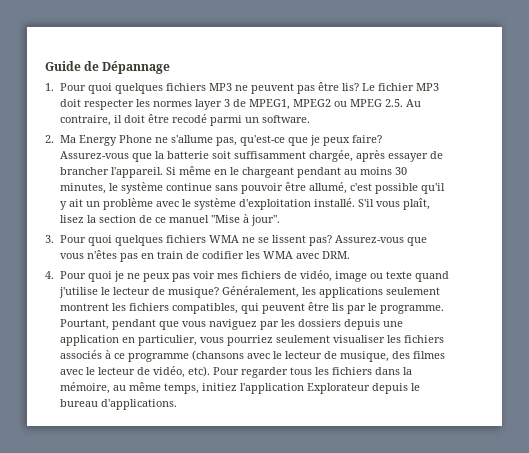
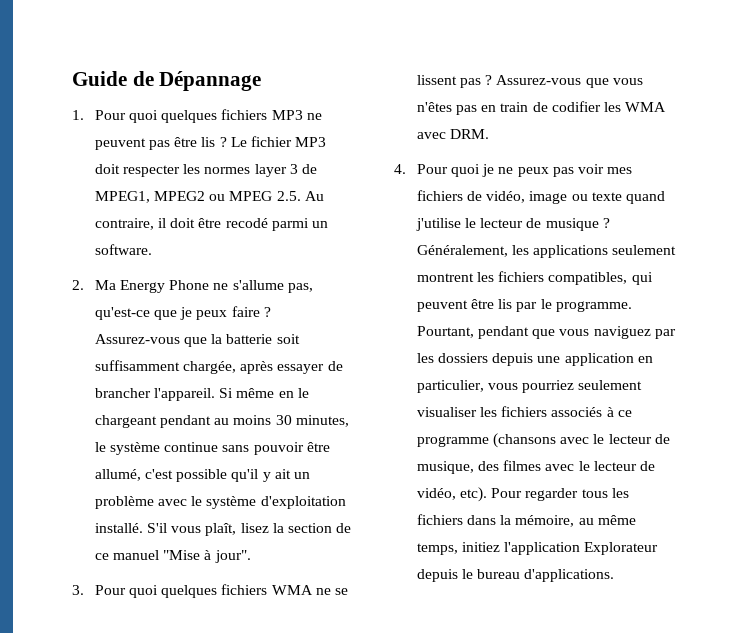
- 1. Pour quoi quelques fichiers MP3 ne peuvent pas être lis?
+ 1. Pour quoi quelques fichiers MP3 ne peuvent pas être lis ?
- 2. Ma Energy Phone ne s'allume pas, qu'est-ce que je peux faire?
+ 2. Ma Energy Phone ne s'allume pas, qu'est-ce que je peux faire ?
- 3. Pour quoi quelques fichiers WMA ne se lissent pas?
+ 3. Pour quoi quelques fichiers WMA ne se lissent pas ?
- 4. Pour quoi je ne peux pas voir mes fichiers de vidéo, image ou texte quand j'utilise le lecteur de musique?
+ 4. Pour quoi je ne peux pas voir mes fichiers de vidéo, image ou texte quand j'utilise le lecteur de musique ?

